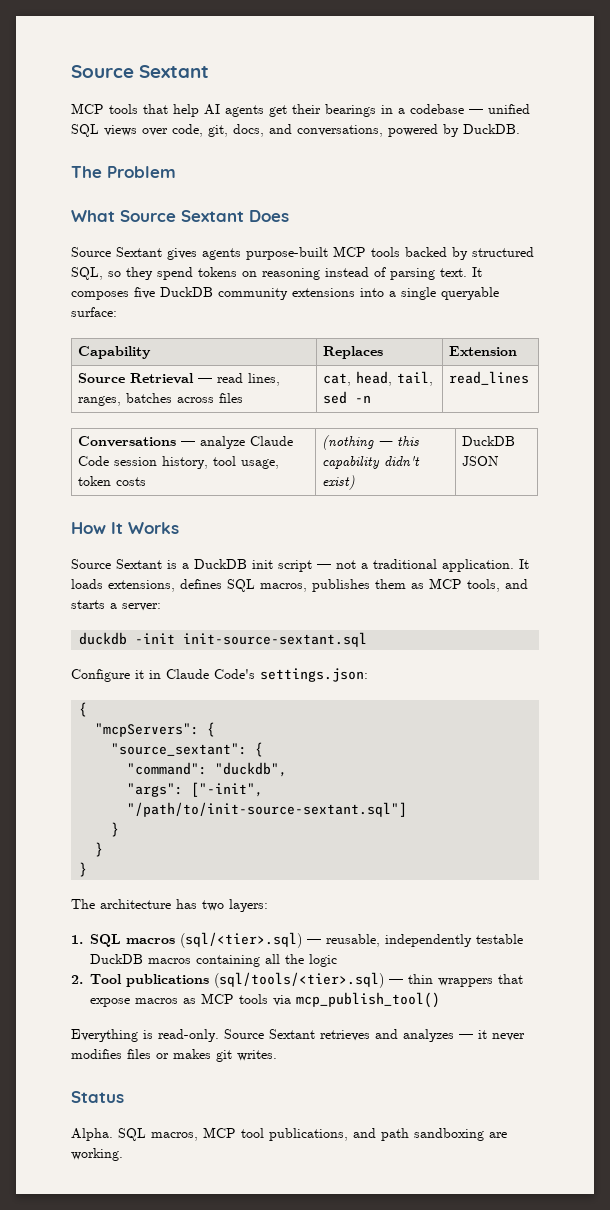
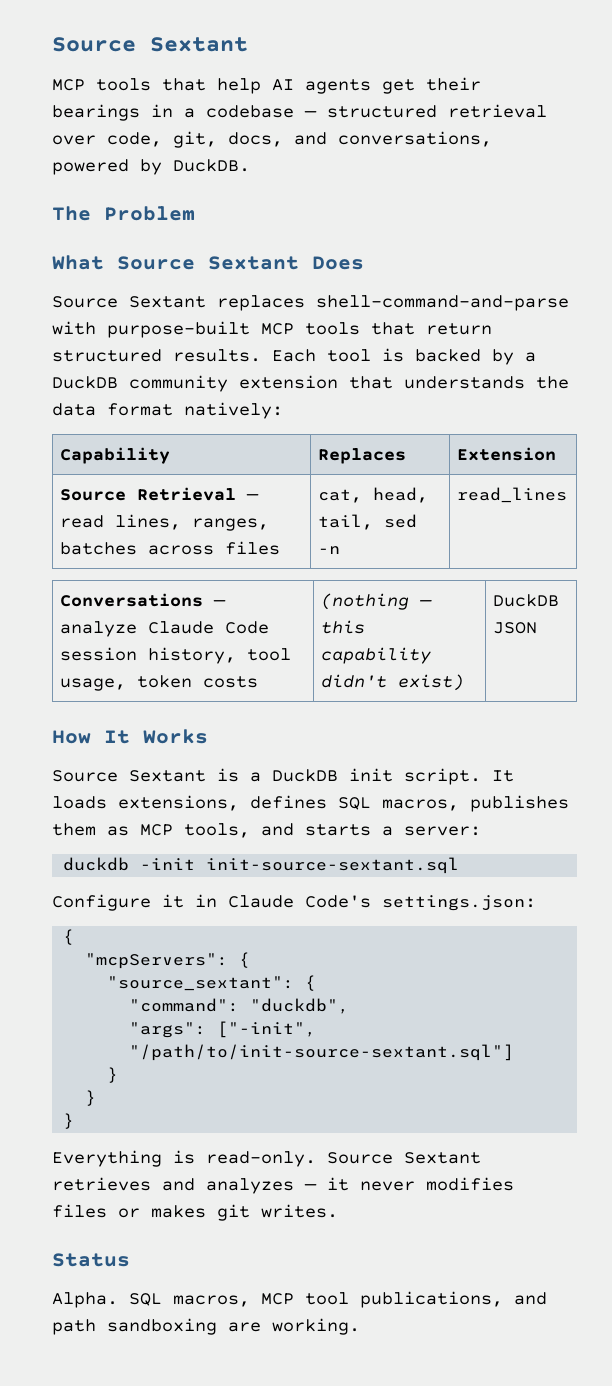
- MCP tools that help AI agents get their bearings in a codebase — unified SQL views over code, git, docs, and conversations, powered by DuckDB.
+ MCP tools that help AI agents get their bearings in a codebase — structured retrieval over code, git, docs, and conversations, powered by DuckDB.
- Source Sextant gives agents purpose-built MCP tools backed by structured SQL, so they spend tokens on reasoning instead of parsing text. It composes five DuckDB community extensions into a single queryable surface:
+ Source Sextant replaces shell-command-and-parse with purpose-built MCP tools that return structured results. Each tool is backed by a DuckDB community extension that understands the data format natively:
- Source Sextant is a DuckDB init script — not a traditional application.
+ Source Sextant is a DuckDB init script.
- The architecture has two layers:
- 1. SQL macros (sql/<tier>.sql) — reusable, independently testable DuckDB macros containing all the logic
- 2. Tool publications (sql/tools/<tier>.sql) — thin wrappers that expose macros as MCP tools via mcp_publish_tool()

